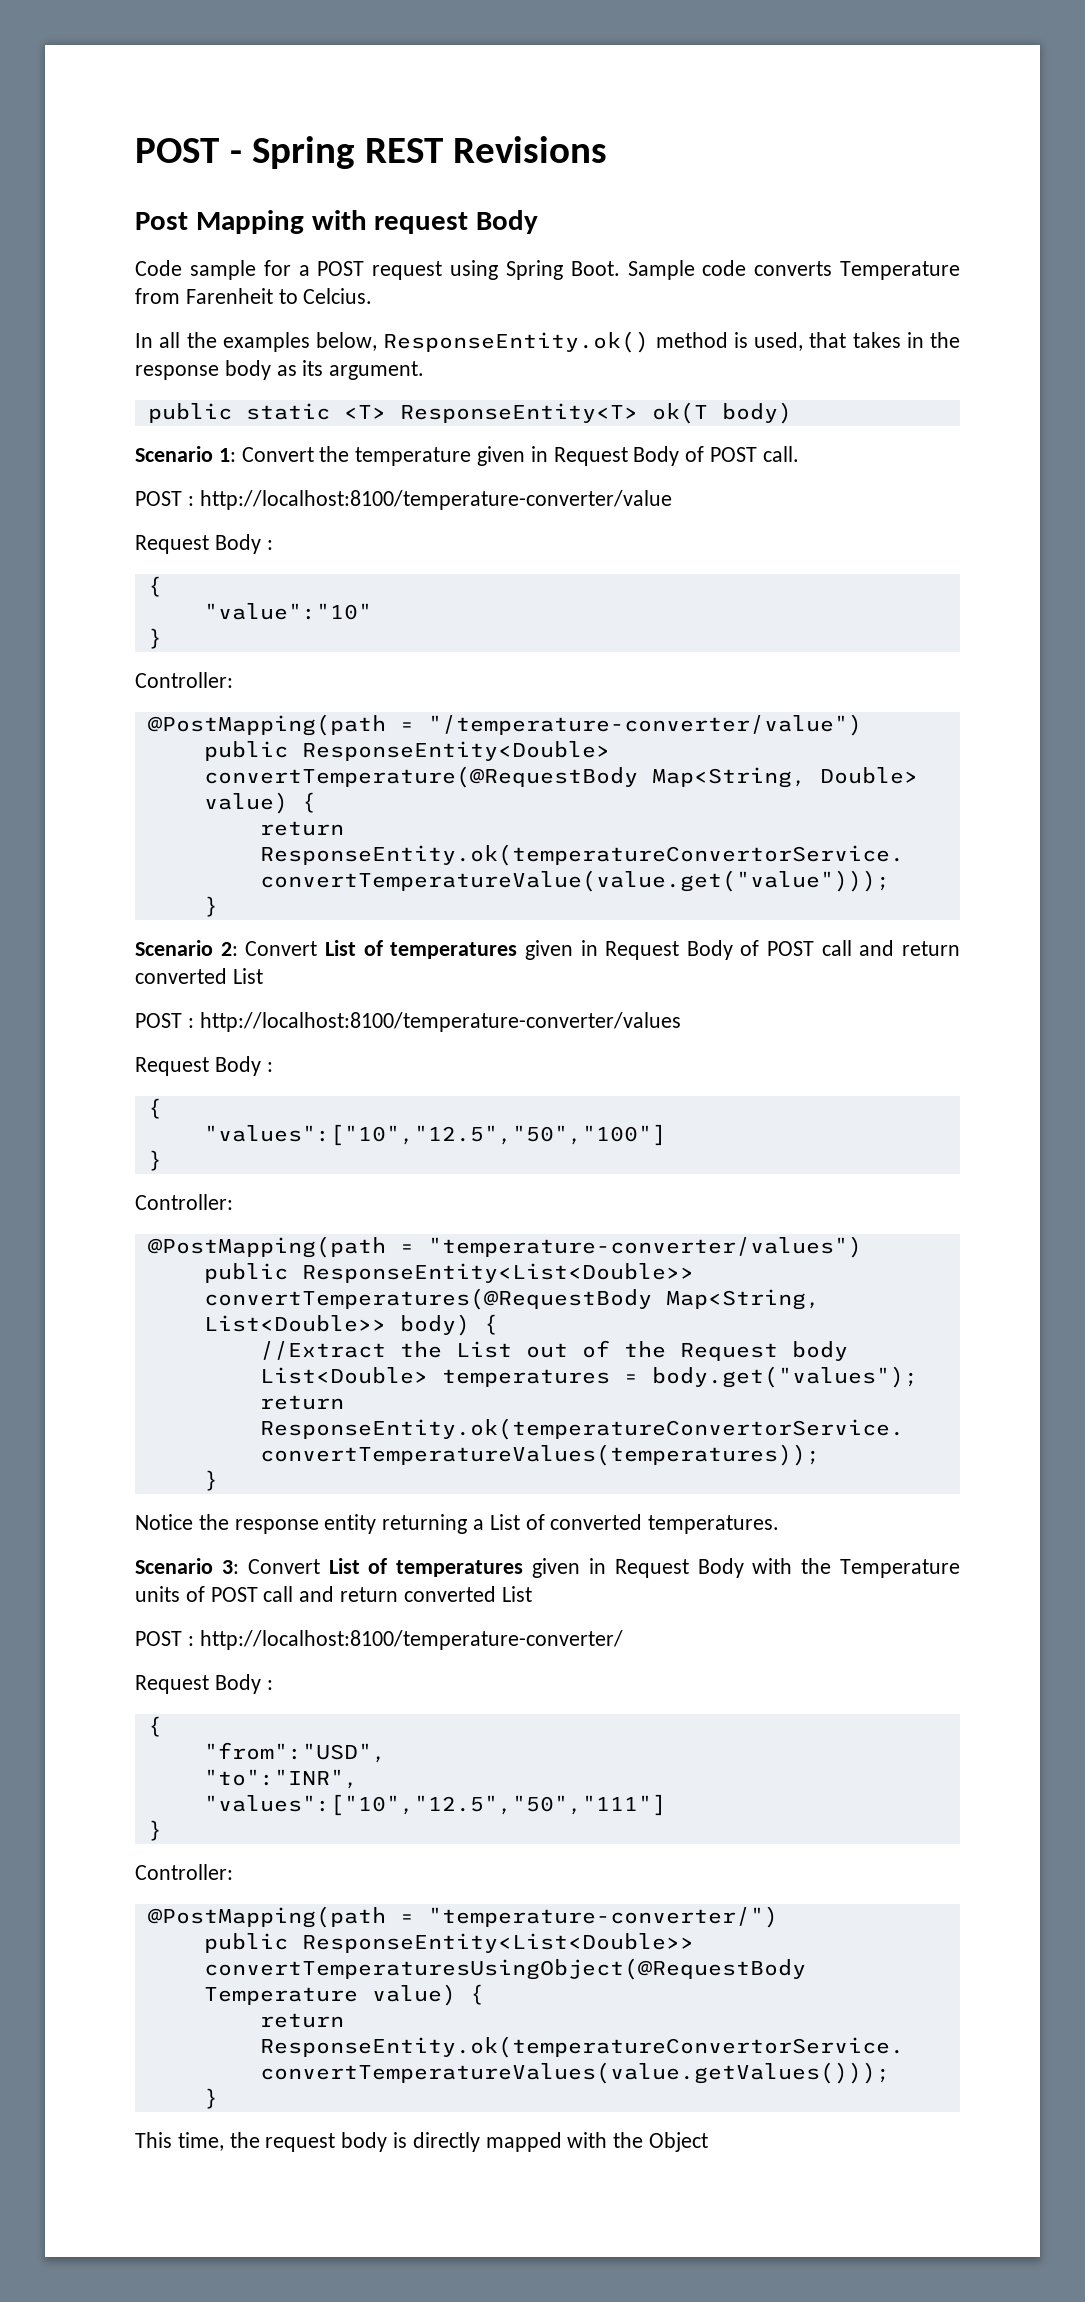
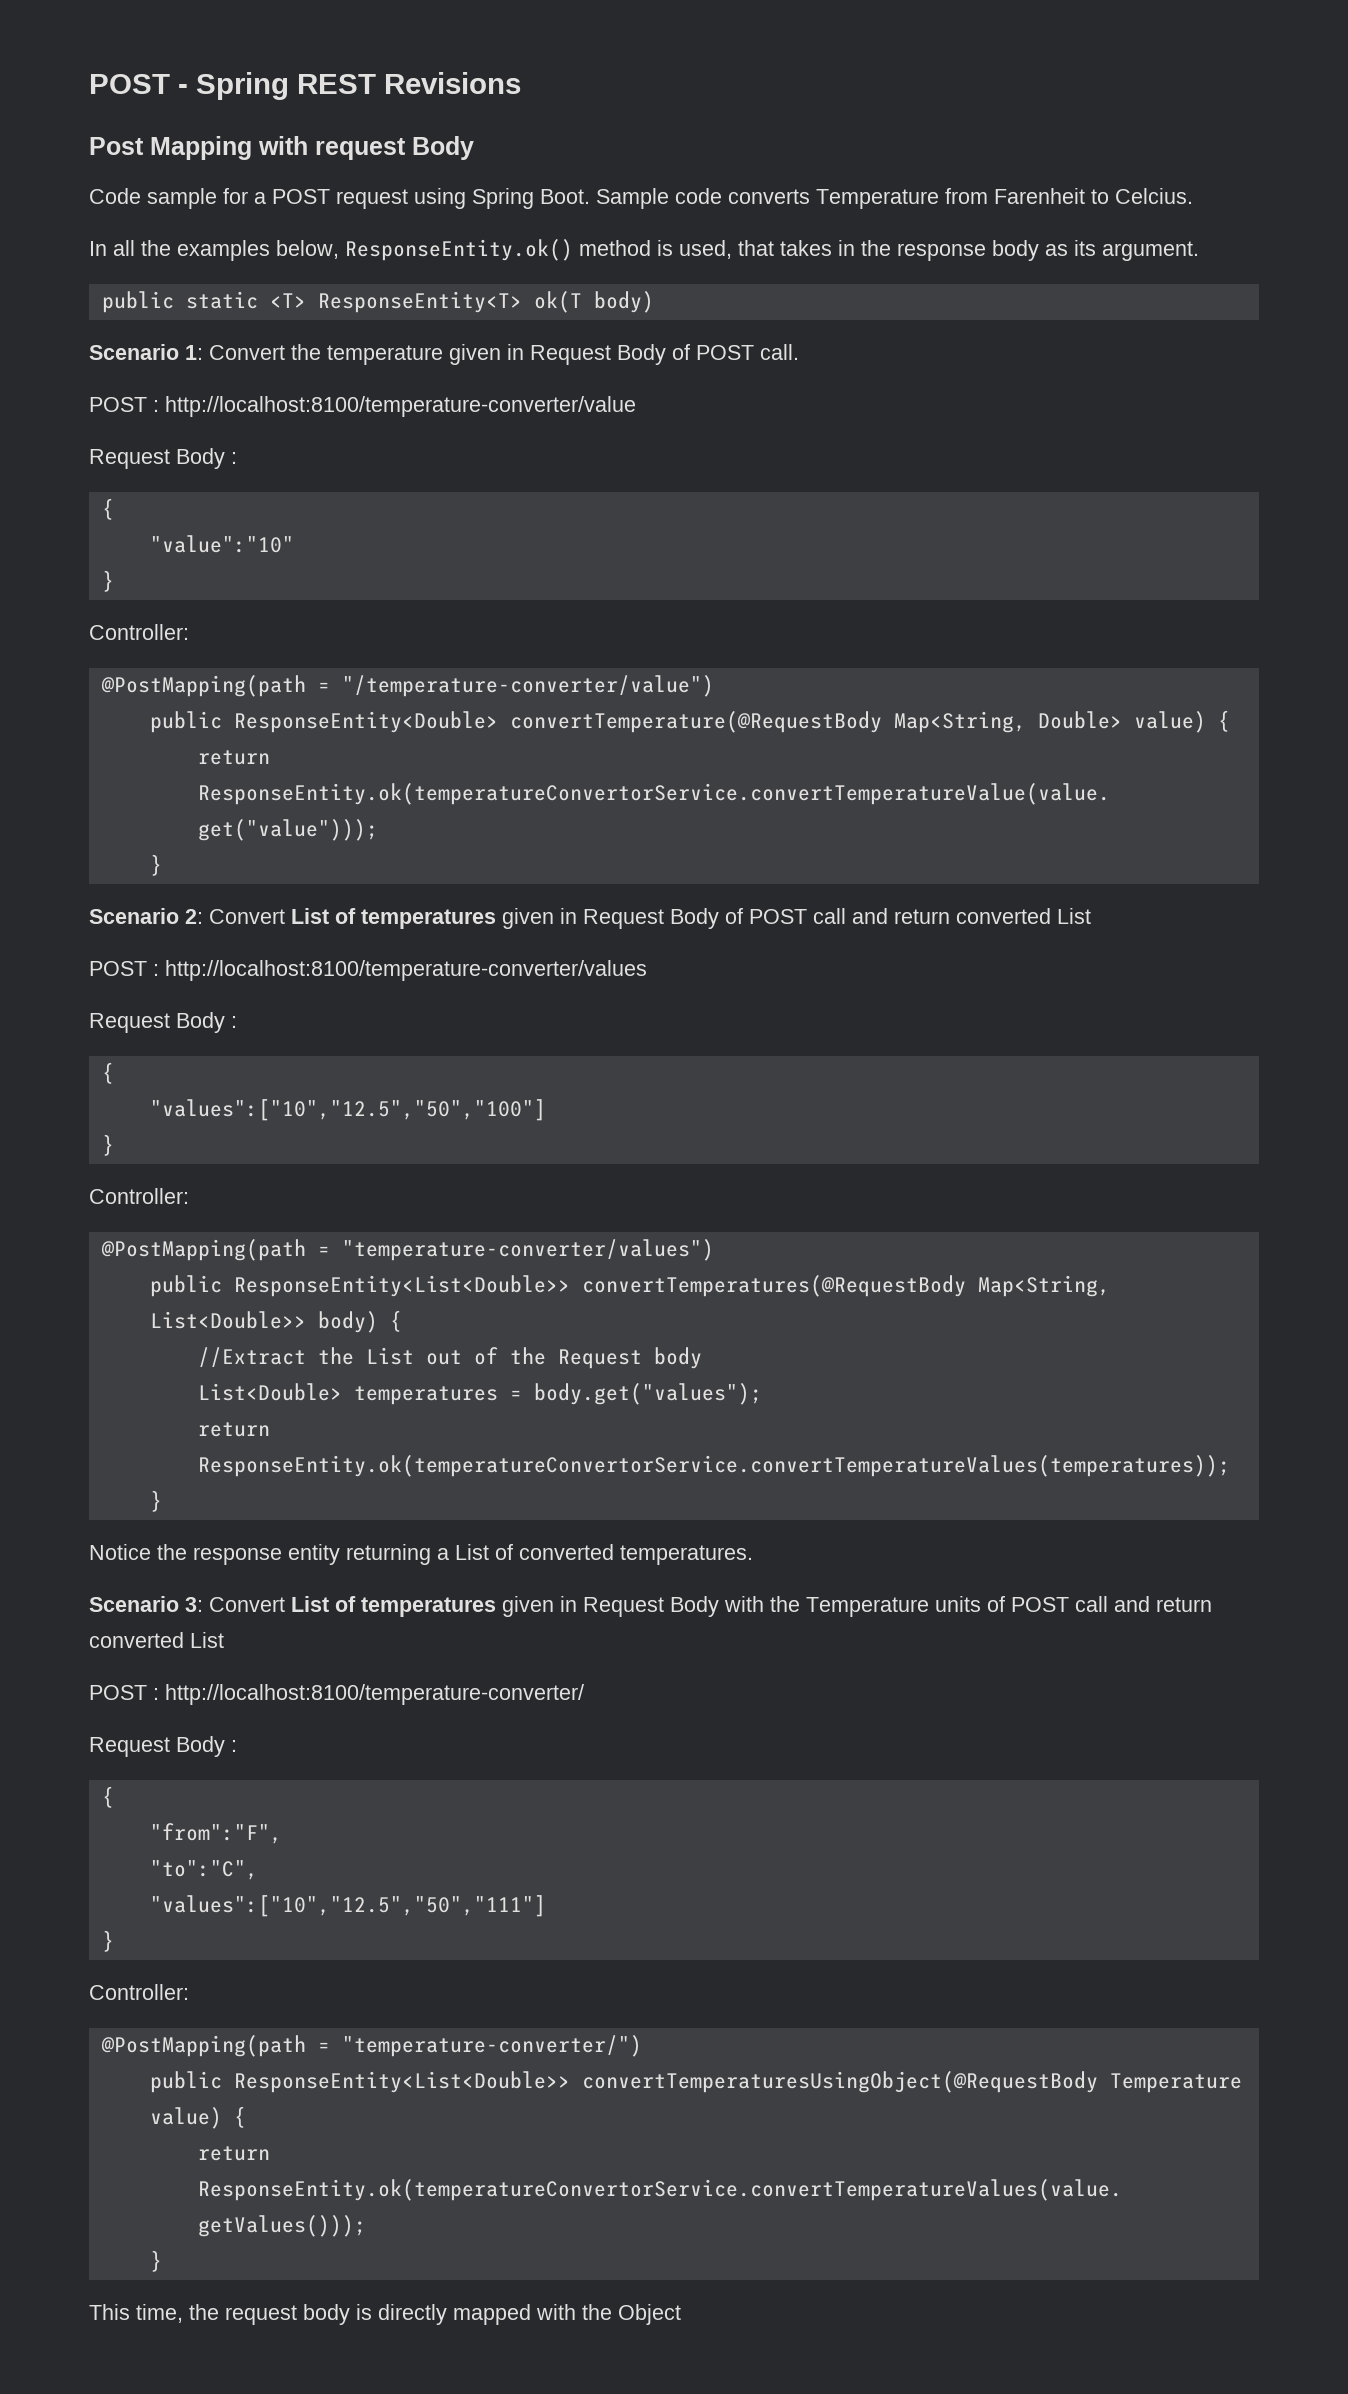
- "from":"USD",
- "to":"INR",
+ "from":"F",
+ "to":"C",

